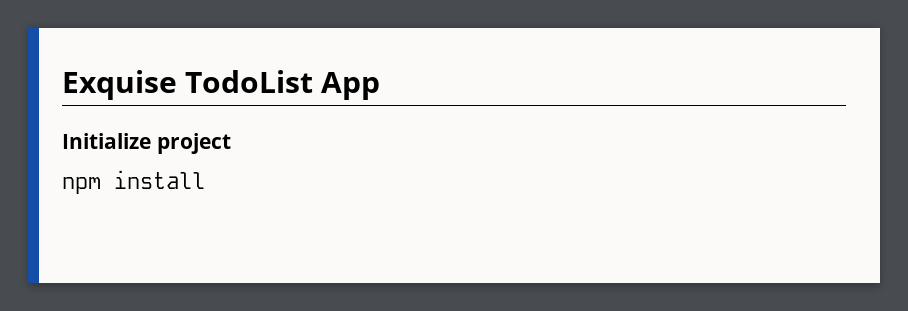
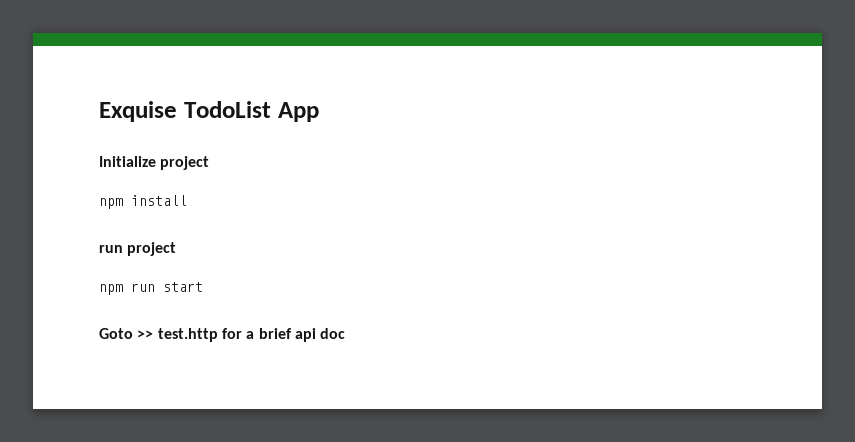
+ run project
+ npm run start
+ Goto >> test.http for a brief api doc

